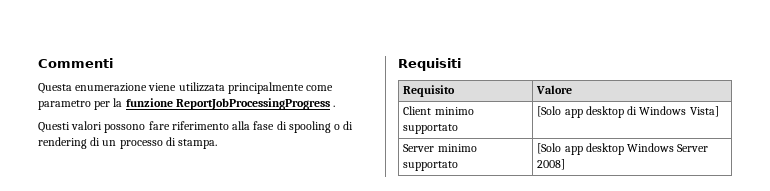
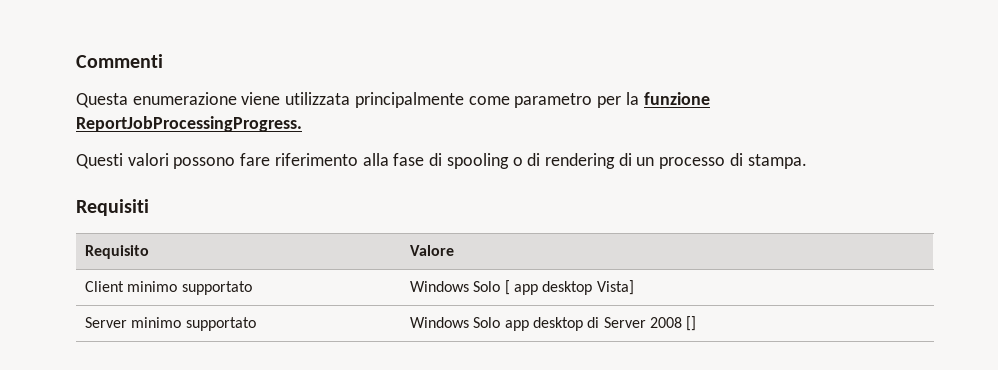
- Questa enumerazione viene utilizzata principalmente come parametro per la funzione ReportJobProcessingProgress .
+ Questa enumerazione viene utilizzata principalmente come parametro per la funzione ReportJobProcessingProgress.
- Client minimo supportato | [Solo app desktop di Windows Vista]
+ Client minimo supportato | Windows Solo [ app desktop Vista]
- Server minimo supportato | [Solo app desktop Windows Server 2008]
+ Server minimo supportato | Windows Solo app desktop di Server 2008 []

